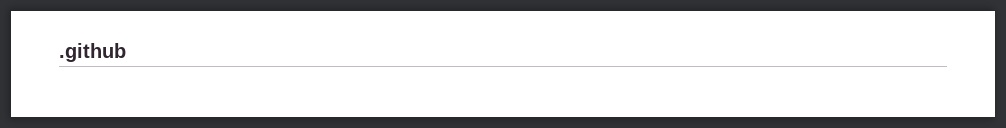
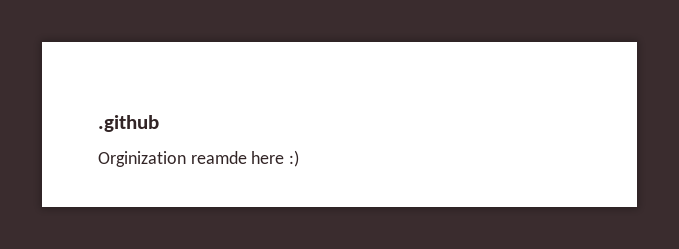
+ Orginization reamde here :)

